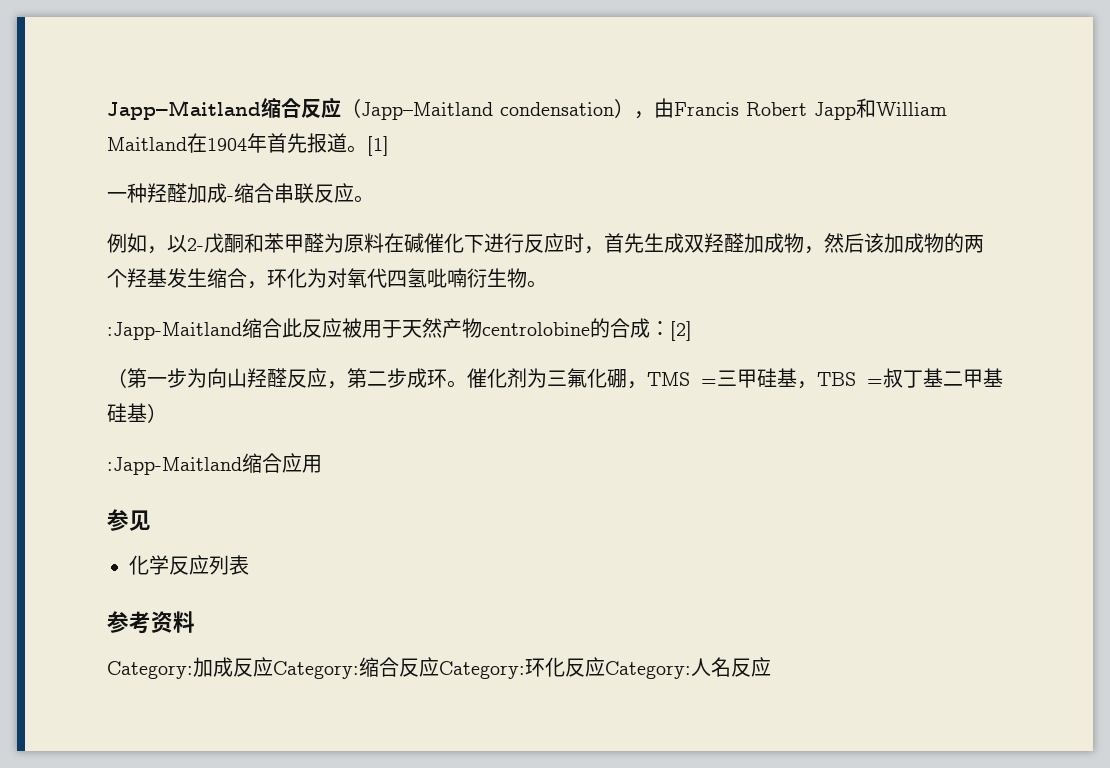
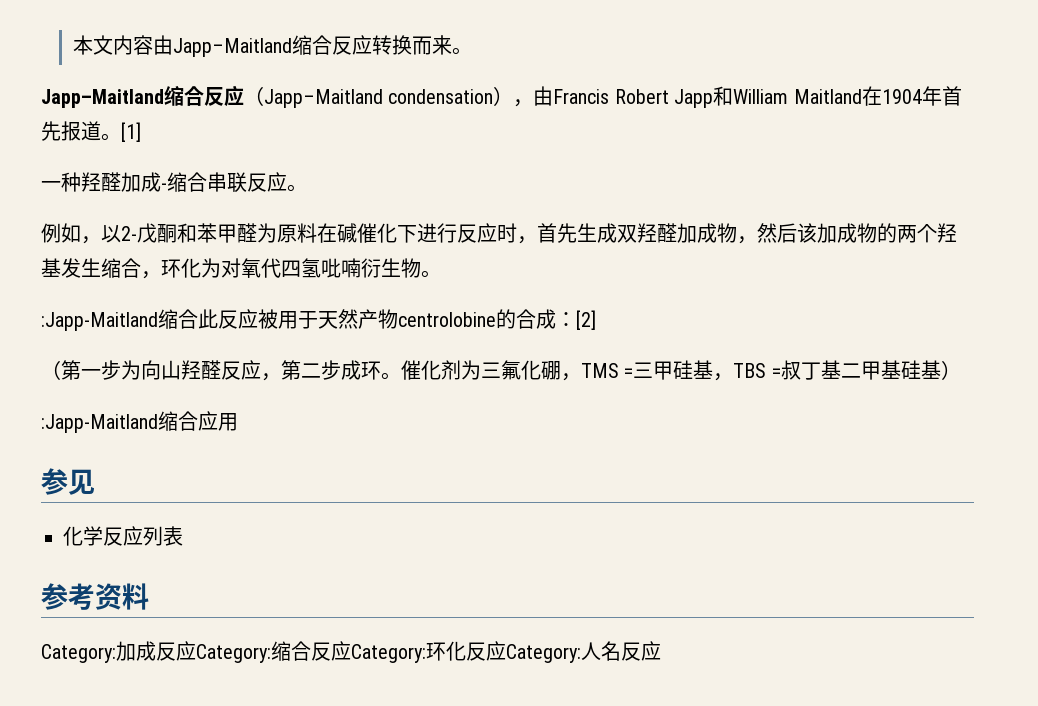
+ 本文内容由Japp–Maitland缩合反应转换而来。

